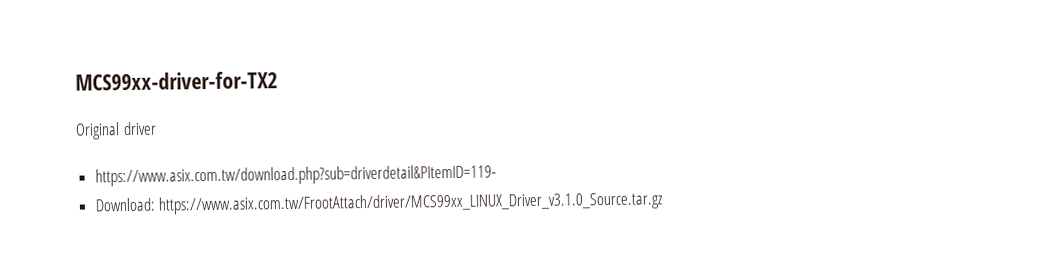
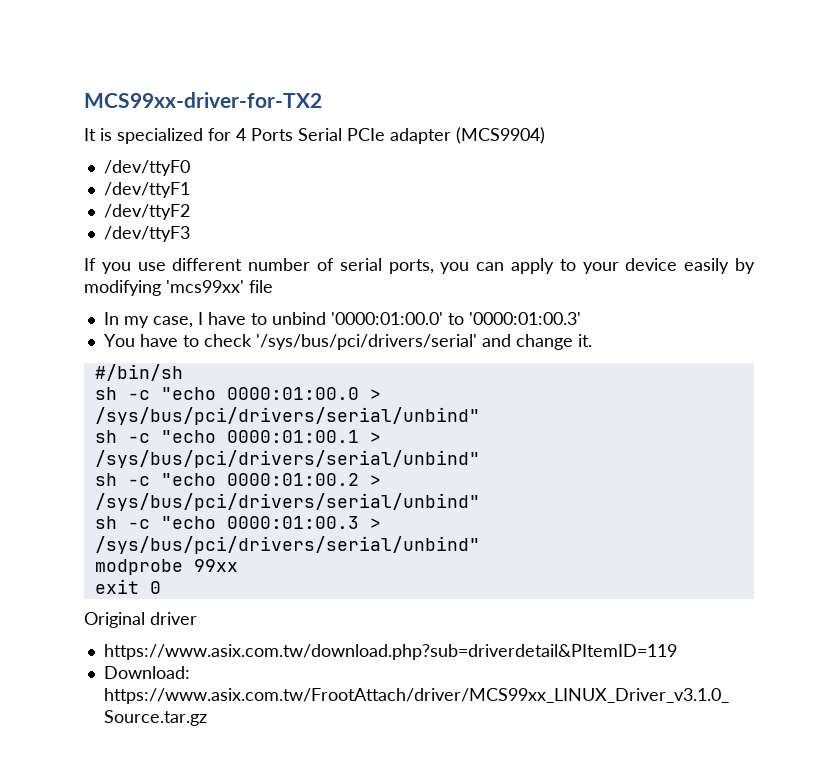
+ It is specialized for 4 Ports Serial PCIe adapter (MCS9904)
+ /dev/ttyF0
+ /dev/ttyF1
+ /dev/ttyF2
+ /dev/ttyF3
+ If you use different number of serial ports, you can apply to your device easily by modifying 'mcs99xx' file
+ In my case, I have to unbind '0000:01:00.0' to '0000:01:00.3'
+ You have to check '/sys/bus/pci/drivers/serial' and change it.
+ #/bin/sh
+ sh -c "echo 0000:01:00.0 > /sys/bus/pci/drivers/serial/unbind"
+ sh -c "echo 0000:01:00.1 > /sys/bus/pci/drivers/serial/unbind"
+ sh -c "echo 0000:01:00.2 > /sys/bus/pci/drivers/serial/unbind"
+ sh -c "echo 0000:01:00.3 > /sys/bus/pci/drivers/serial/unbind"
+ modprobe 99xx
+ exit 0
- https://www.asix.com.tw/download.php?sub=driverdetail&PItemID=119-
+ https://www.asix.com.tw/download.php?sub=driverdetail&PItemID=119

